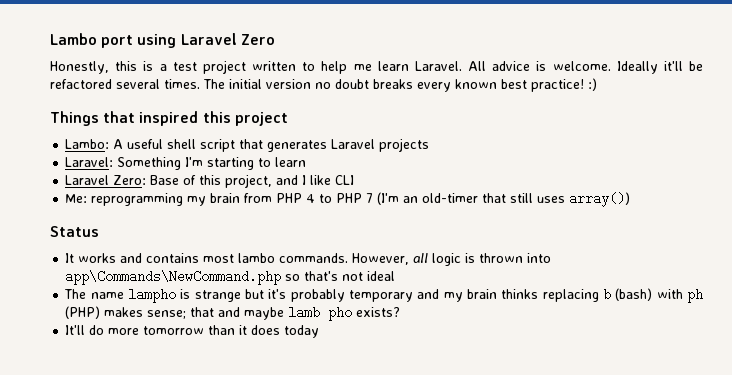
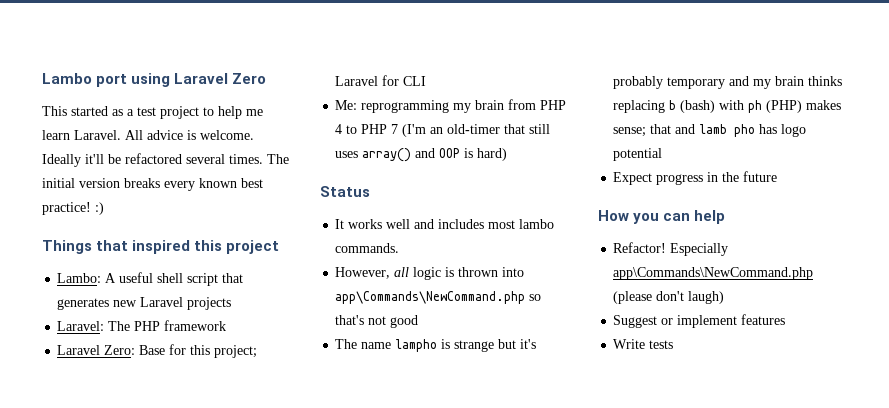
- Honestly, this is a test project written to help me learn Laravel.
+ This started as a test project to help me learn Laravel.
- The initial version no doubt breaks every known best practice! :)
+ The initial version breaks every known best practice! :)
- Lambo: A useful shell script that generates Laravel projects
+ Lambo: A useful shell script that generates new Laravel projects
- Laravel: Something I'm starting to learn
- Laravel Zero: Base of this project, and I like CLI
+ Laravel: The PHP framework
+ Laravel Zero: Base for this project; Laravel for CLI
- Me: reprogramming my brain from PHP 4 to PHP 7 (I'm an old-timer that still uses array())
+ Me: reprogramming my brain from PHP 4 to PHP 7 (I'm an old-timer that still uses array() and OOP is hard)
- It works and contains most lambo commands. However, all logic is thrown into app\Commands\NewCommand.php so that's not ideal
+ It works well and includes most lambo commands.
+ However, all logic is thrown into app\Commands\NewCommand.php so that's not good
- The name lampho is strange but it's probably temporary and my brain thinks replacing b (bash) with ph (PHP) makes sense; that and maybe lamb pho exists?
- It'll do more tomorrow than it does today
+ The name lampho is strange but it's probably temporary and my brain thinks replacing b (bash) with ph (PHP) makes sense; that and lamb pho has logo potential
+ Expect progress in the future
+ How you can help
+ Refactor! Especially app\Commands\NewCommand.php (please don't laugh)
+ Suggest or implement features
+ Write tests

